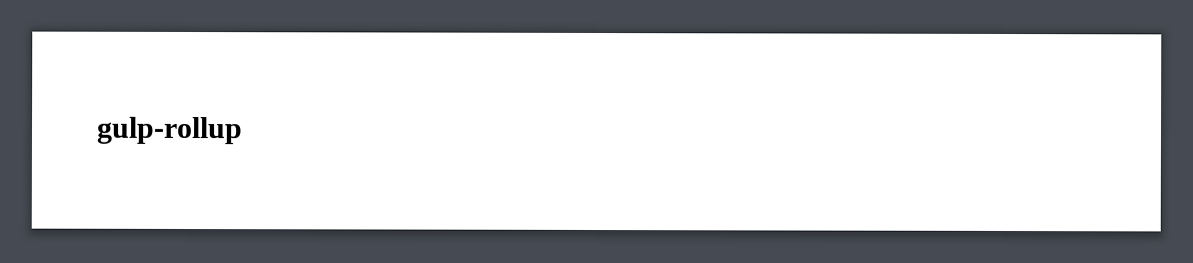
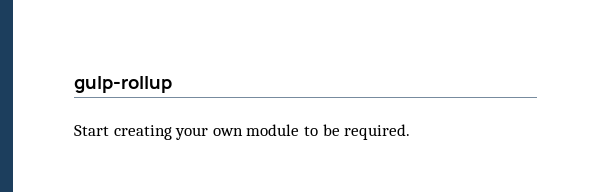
+ Start creating your own module to be required.

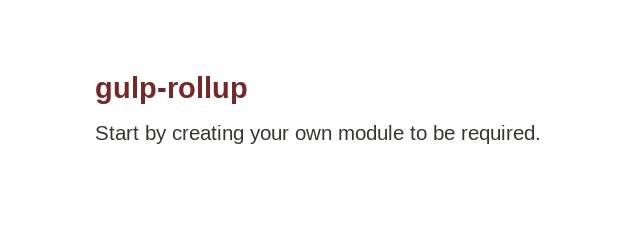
- Start creating your own module to be required.
+ Start by creating your own module to be required.

